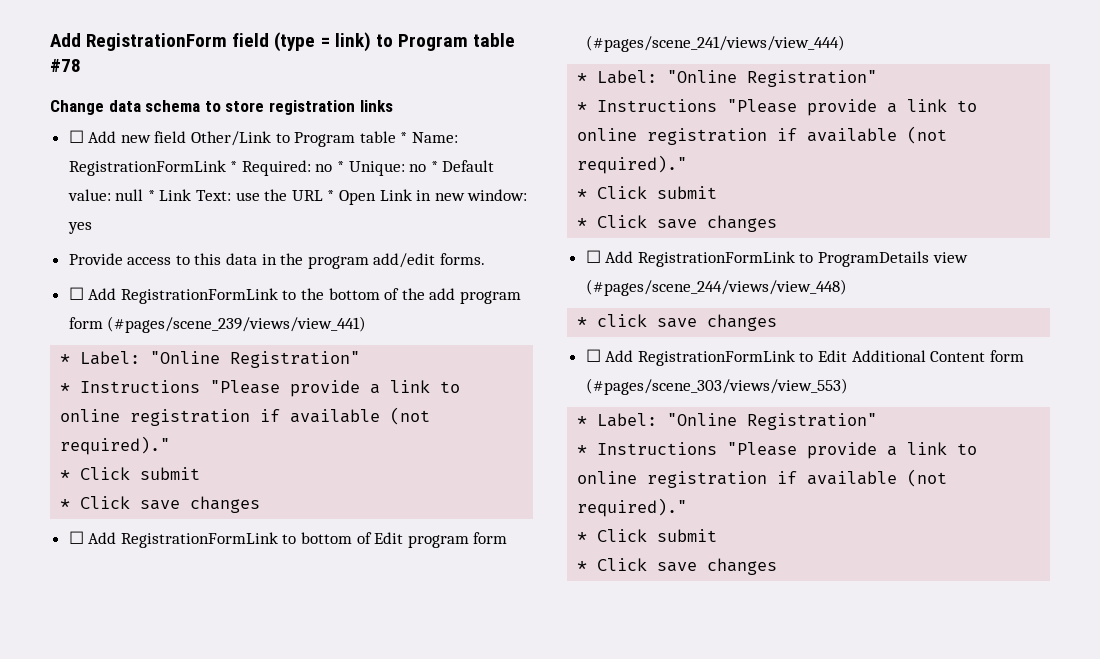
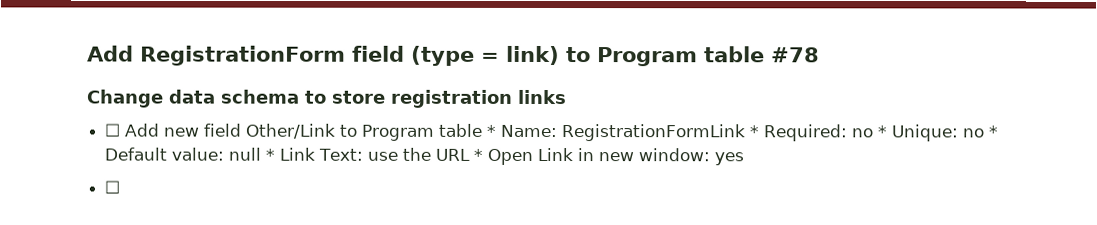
  ☐ Add new field Other/Link to Program table * Name: RegistrationFormLink * Required: no * Unique: no * Default value: null * Link Text: use the URL * Open Link in new window: yes
- Provide access to this data in the program add/edit forms.
- ☐ Add RegistrationFormLink to the bottom of the add program form (#pages/scene_239/views/view_441)
- * Label: "Online Registration"
- * Instructions "Please provide a link to online registration if available (not required)."
- * Click submit
- * Click save changes
- ☐ Add RegistrationFormLink to bottom of Edit program form (#pages/scene_241/views/view_444)
- * Label: "Online Registration"
- * Instructions "Please provide a link to online registration if available (not required)."
- * Click submit
- * Click save changes
- ☐ Add RegistrationFormLink to ProgramDetails view (#pages/scene_244/views/view_448)
- * click save changes
- ☐ Add RegistrationFormLink to Edit Additional Content form (#pages/scene_303/views/view_553)
- * Label: "Online Registration"
- * Instructions "Please provide a link to online registration if available (not required)."
- * Click submit
- * Click save changes
+ ☐

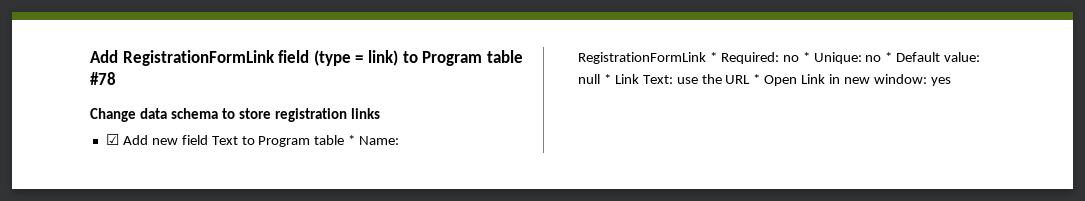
- Add RegistrationForm field (type = link) to Program table #78
+ Add RegistrationFormLink field (type = link) to Program table #78
- ☐ Add new field Other/Link to Program table * Name: RegistrationFormLink * Required: no * Unique: no * Default value: null * Link Text: use the URL * Open Link in new window: yes
- ☐
+ ☑ Add new field Text to Program table * Name: RegistrationFormLink * Required: no * Unique: no * Default value: null * Link Text: use the URL * Open Link in new window: yes

